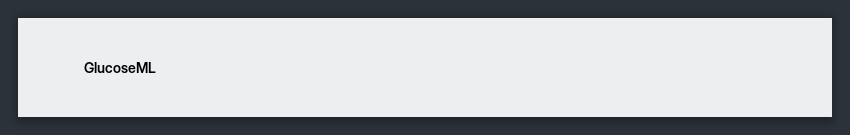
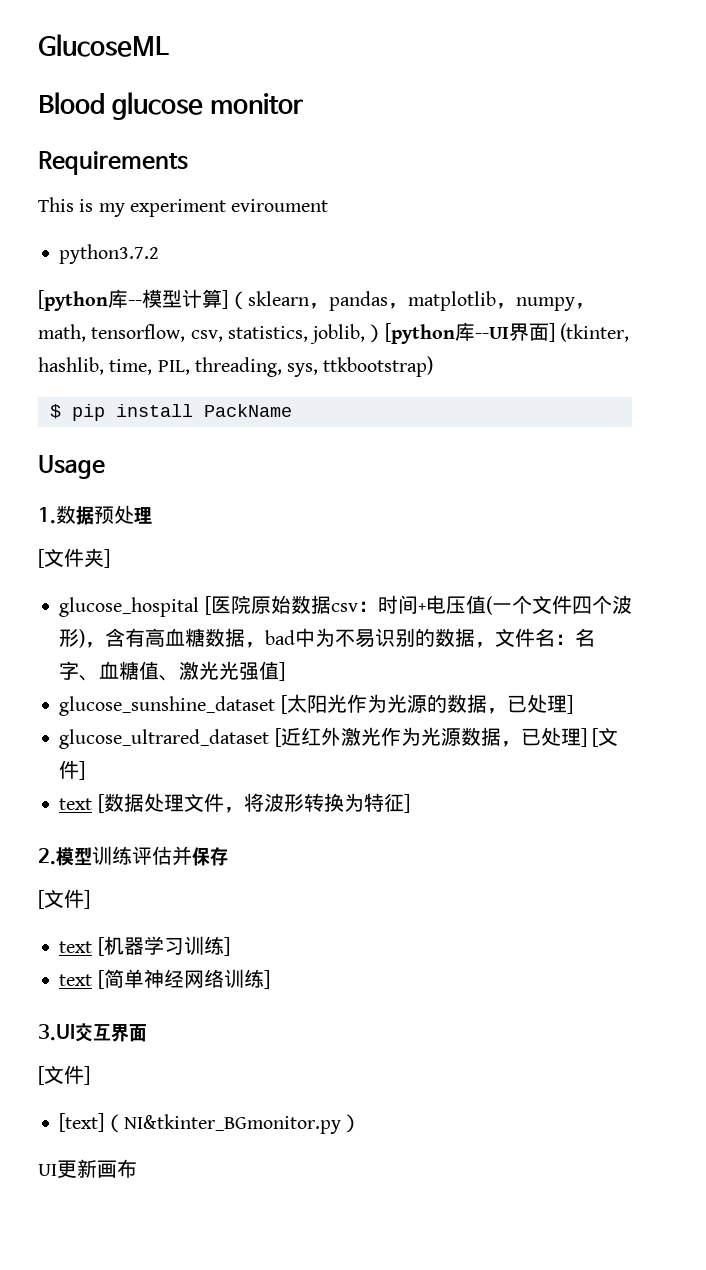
+ Blood glucose monitor
+ Requirements
+ This is my experiment eviroument
+ python3.7.2
+ [python库--模型计算]（sklearn，pandas，matplotlib，numpy，math, tensorflow, csv, statistics, joblib,）[python库--UI界面] (tkinter, hashlib, time, PIL, threading, sys, ttkbootstrap)
+ $ pip install PackName
+ Usage
+ 1.数据预处理
+ [文件夹]
+ glucose_hospital [医院原始数据csv：时间+电压值(一个文件四个波形)，含有高血糖数据，bad中为不易识别的数据，文件名：名字、血糖值、激光光强值]
+ glucose_sunshine_dataset [太阳光作为光源的数据，已处理]
+ glucose_ultrared_dataset [近红外激光作为光源数据，已处理] [文件]
+ text [数据处理文件，将波形转换为特征]
+ 2.模型训练评估并保存
+ [文件]
+ text [机器学习训练]
+ text [简单神经网络训练]
+ 3.UI交互界面
+ [文件]
+ [text]（NI&tkinter_BGmonitor.py）
+ UI更新画布

